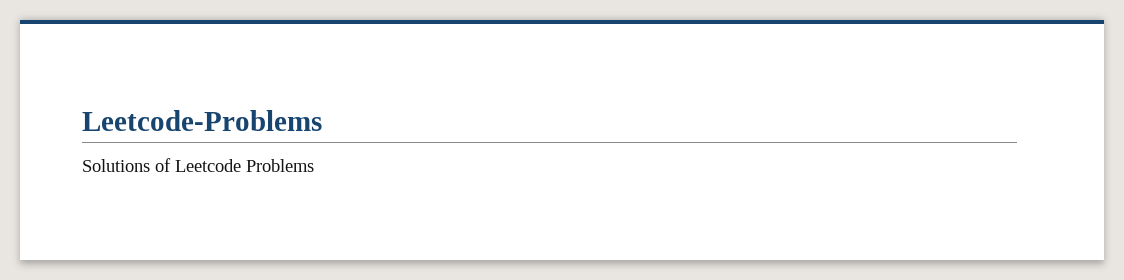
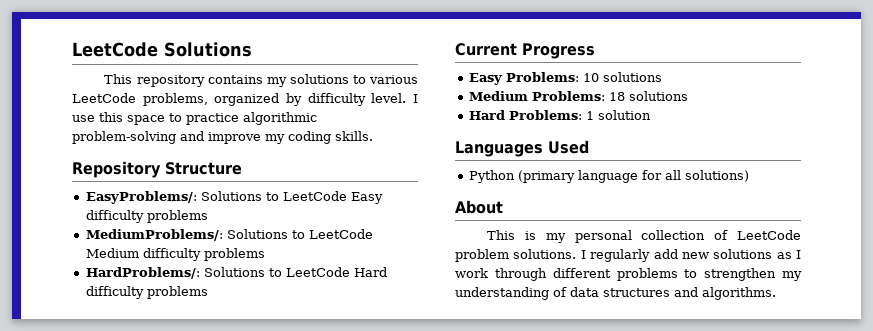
- Leetcode-Problems
- Solutions of Leetcode Problems
+ LeetCode Solutions
+ This repository contains my solutions to various LeetCode problems, organized by difficulty level. I use this space to practice algorithmic problem-solving and improve my coding skills.
+ Repository Structure
+ EasyProblems/: Solutions to LeetCode Easy difficulty problems
+ MediumProblems/: Solutions to LeetCode Medium difficulty problems
+ HardProblems/: Solutions to LeetCode Hard difficulty problems
+ Current Progress
+ Easy Problems: 10 solutions
+ Medium Problems: 18 solutions
+ Hard Problems: 1 solution
+ Languages Used
+ Python (primary language for all solutions)
+ About
+ This is my personal collection of LeetCode problem solutions. I regularly add new solutions as I work through different problems to strengthen my understanding of data structures and algorithms.

